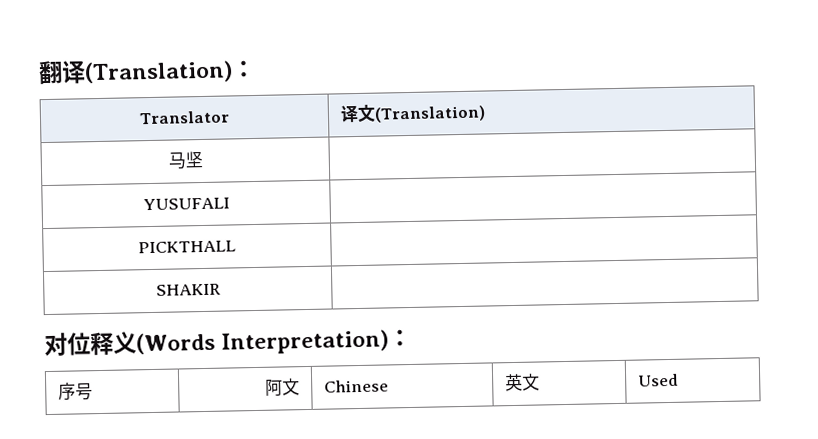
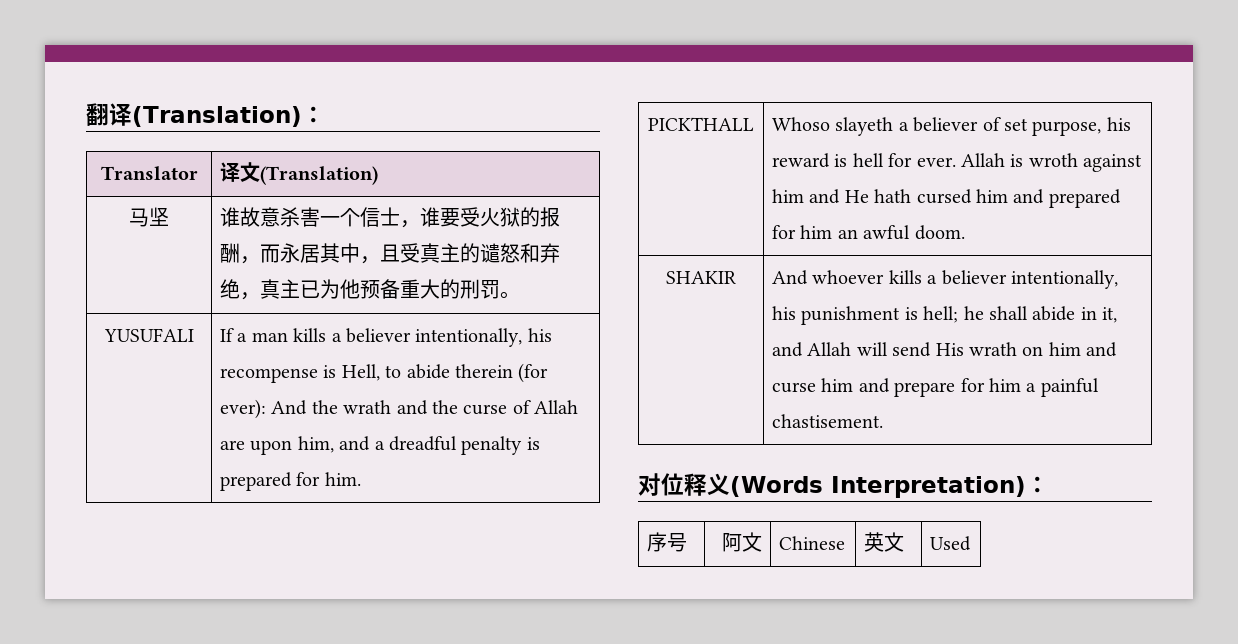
- 马坚 |
- YUSUFALI |
- PICKTHALL |
- SHAKIR |
+ 马坚 | 谁故意杀害一个信士，谁要受火狱的报酬，而永居其中，且受真主的谴怒和弃绝，真主已为他预备重大的刑罚。
+ YUSUFALI | If a man kills a believer intentionally, his recompense is Hell, to abide therein (for ever): And the wrath and the curse of Allah are upon him, and a dreadful penalty is prepared for him.
+ PICKTHALL | Whoso slayeth a believer of set purpose, his reward is hell for ever. Allah is wroth against him and He hath cursed him and prepared for him an awful doom.
+ SHAKIR | And whoever kills a believer intentionally, his punishment is hell; he shall abide in it, and Allah will send His wrath on him and curse him and prepare for him a painful chastisement.

